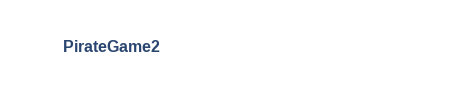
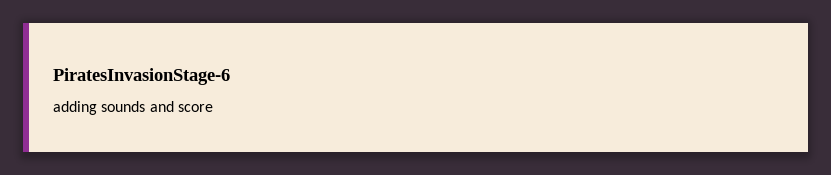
- PirateGame2
+ PiratesInvasionStage-6
+ adding sounds and score

